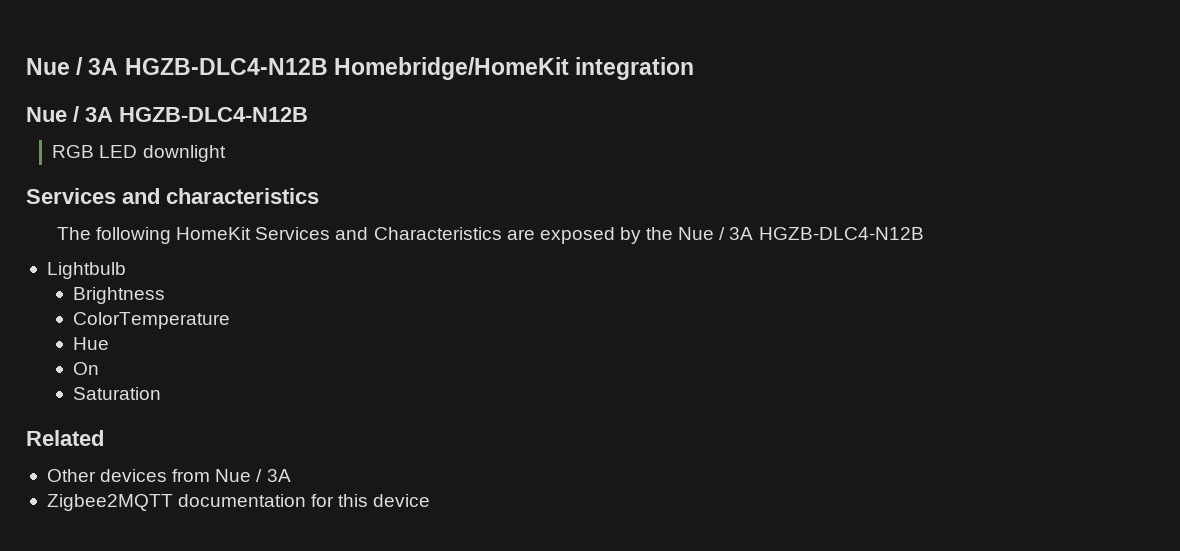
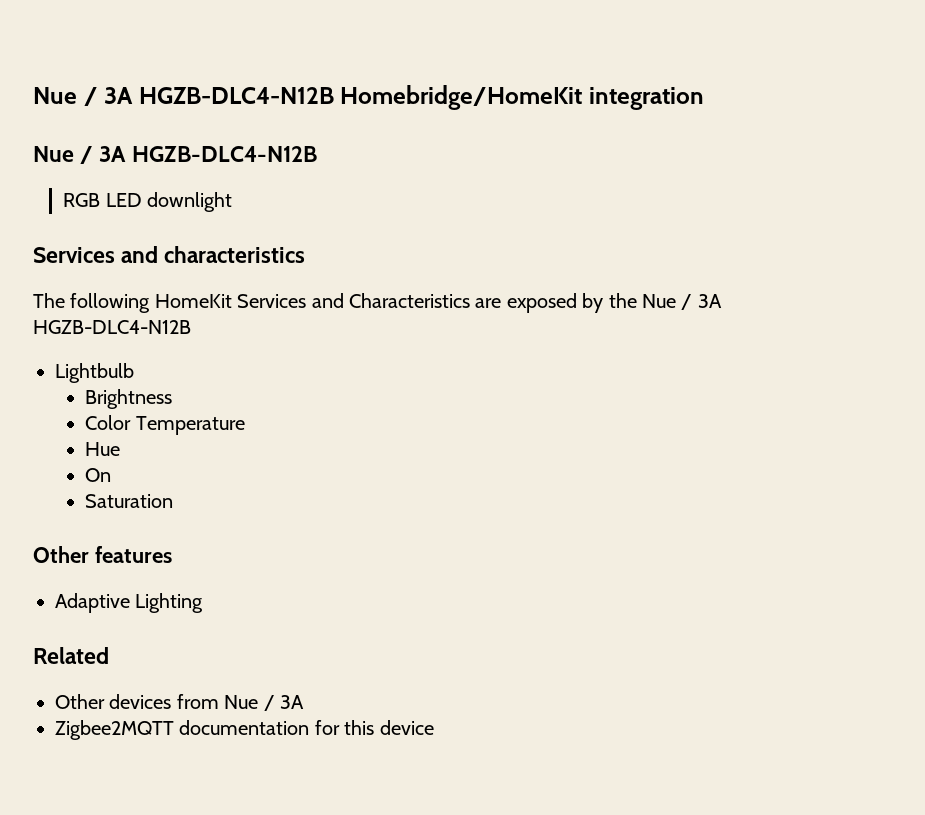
- ColorTemperature
+ Color Temperature
+ Other features
+ Adaptive Lighting

